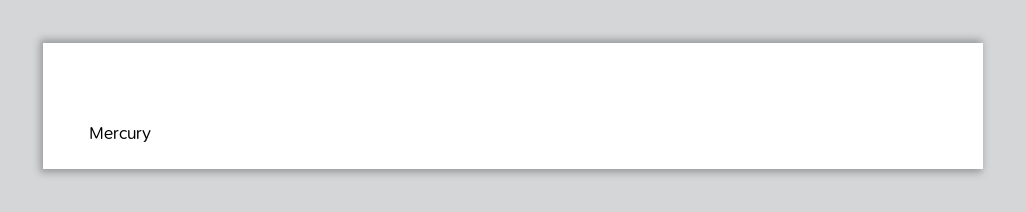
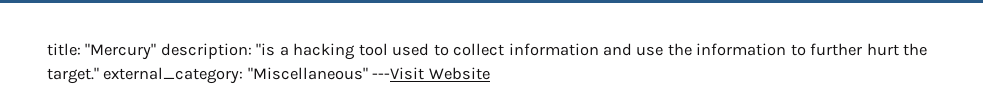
- Mercury
+ title: "Mercury" description: "is a hacking tool used to collect information and use the information to further hurt the target." external_category: "Miscellaneous" ---Visit Website

